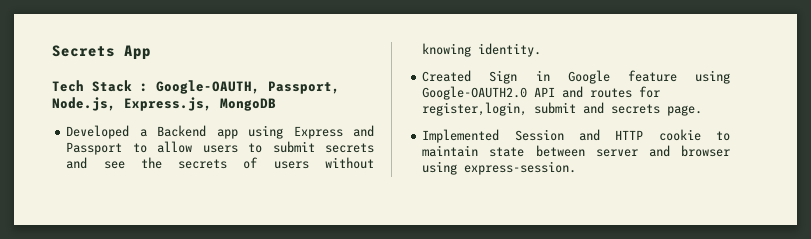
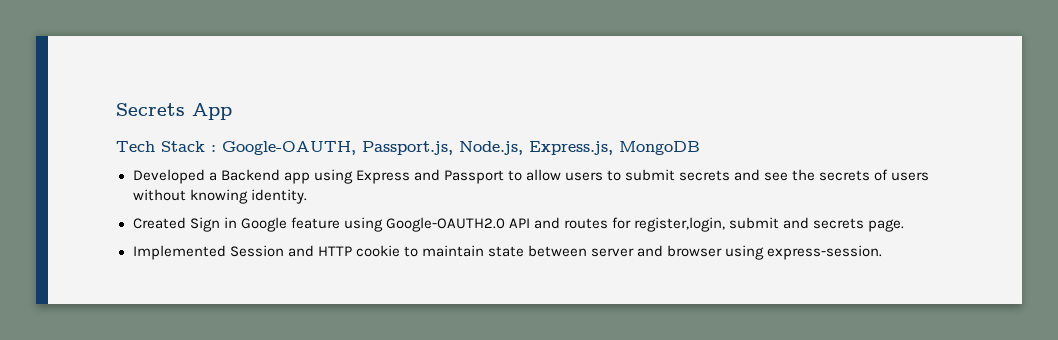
- Tech Stack : Google-OAUTH, Passport, Node.js, Express.js, MongoDB
+ Tech Stack : Google-OAUTH, Passport.js, Node.js, Express.js, MongoDB

